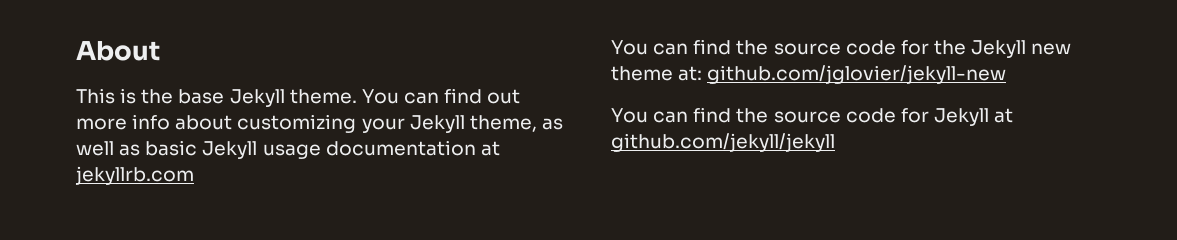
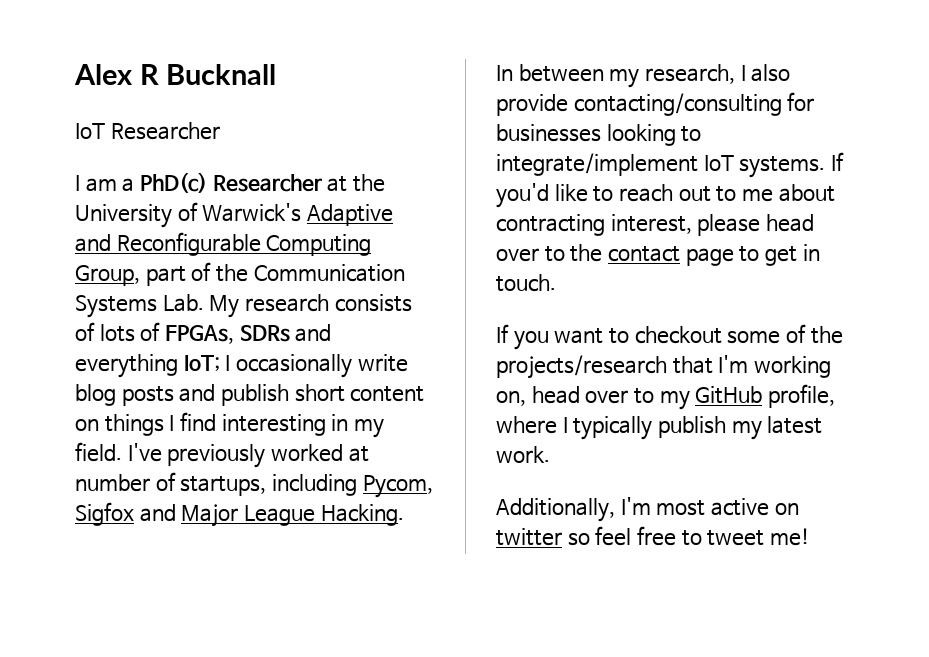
- About
- This is the base Jekyll theme. You can find out more info about customizing your Jekyll theme, as well as basic Jekyll usage documentation at jekyllrb.com
- You can find the source code for the Jekyll new theme at: github.com/jglovier/jekyll-new
- You can find the source code for Jekyll at github.com/jekyll/jekyll
+ Alex R Bucknall
+ IoT Researcher
+ I am a PhD(c) Researcher at the University of Warwick's Adaptive and Reconfigurable Computing Group, part of the Communication Systems Lab. My research consists of lots of FPGAs, SDRs and everything IoT; I occasionally write blog posts and publish short content on things I find interesting in my field. I've previously worked at number of startups, including Pycom, Sigfox and Major League Hacking.
+ In between my research, I also provide contacting/consulting for businesses looking to integrate/implement IoT systems. If you'd like to reach out to me about contracting interest, please head over to the contact page to get in touch.
+ If you want to checkout some of the projects/research that I'm working on, head over to my GitHub profile, where I typically publish my latest work.
+ Additionally, I'm most active on twitter so feel free to tweet me!

